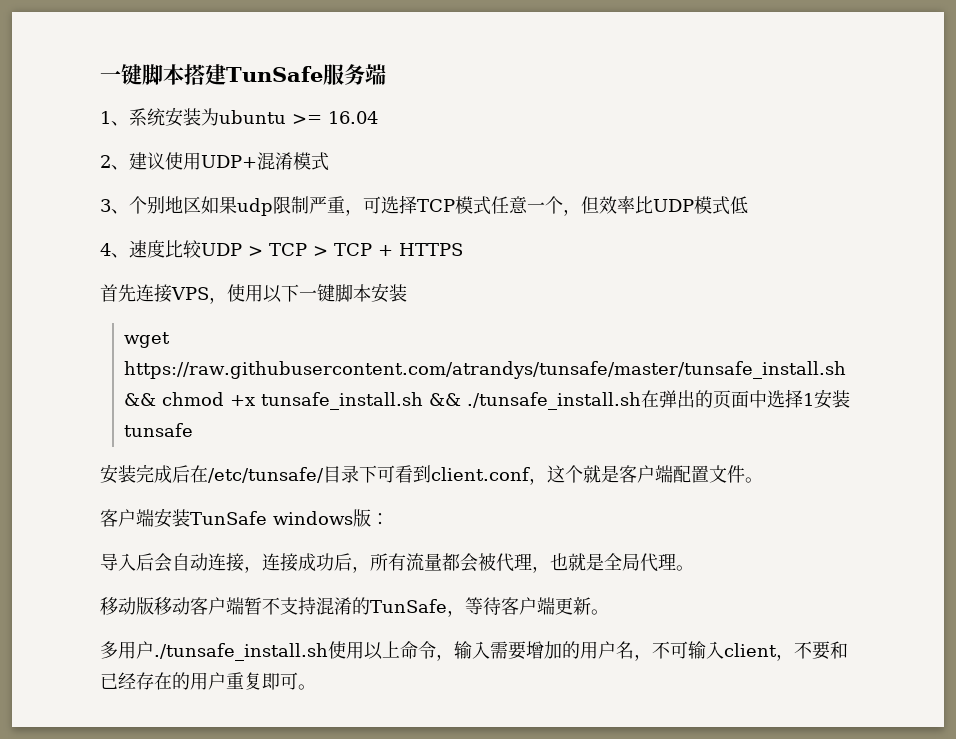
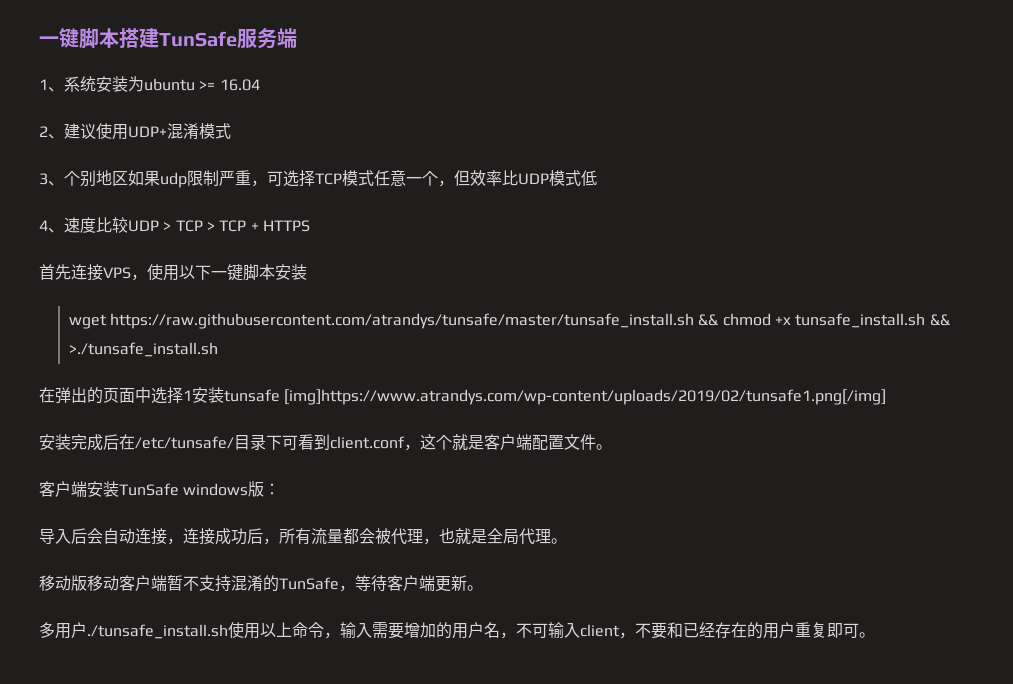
- wget https://raw.githubusercontent.com/atrandys/tunsafe/master/tunsafe_install.sh && chmod +x tunsafe_install.sh && ./tunsafe_install.sh在弹出的页面中选择1安装tunsafe
+ wget https://raw.githubusercontent.com/atrandys/tunsafe/master/tunsafe_install.sh && chmod +x tunsafe_install.sh && >./tunsafe_install.sh
+ 在弹出的页面中选择1安装tunsafe [img]https://www.atrandys.com/wp-content/uploads/2019/02/tunsafe1.png[/img]

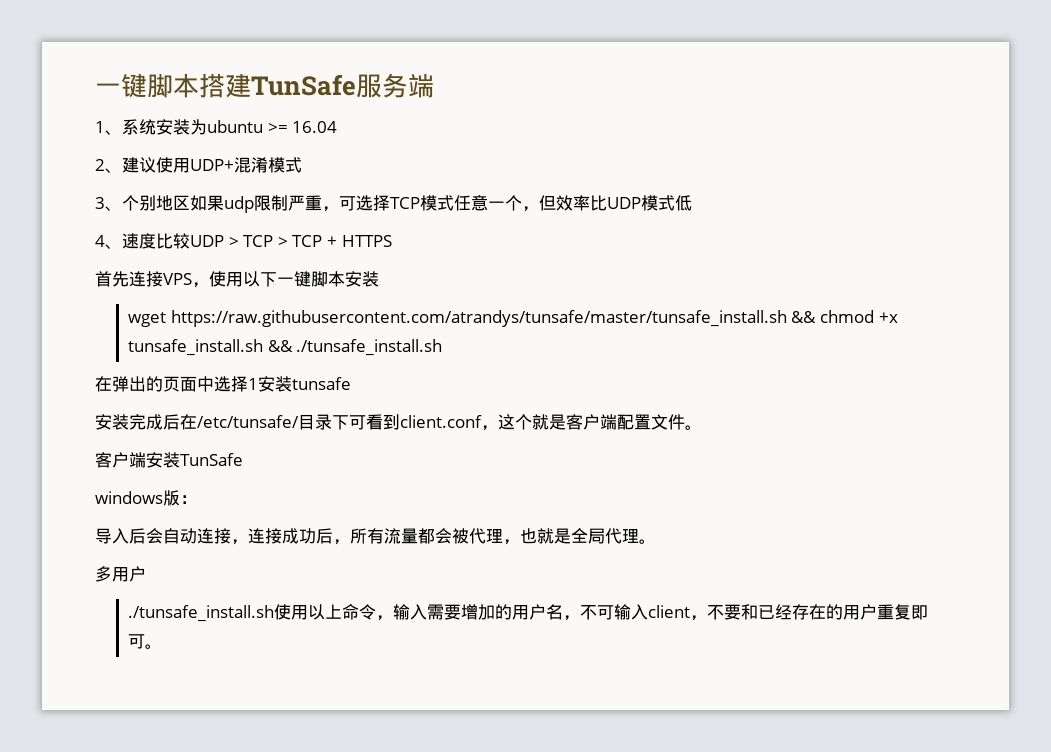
- wget https://raw.githubusercontent.com/atrandys/tunsafe/master/tunsafe_install.sh && chmod +x tunsafe_install.sh && >./tunsafe_install.sh
+ wget https://raw.githubusercontent.com/atrandys/tunsafe/master/tunsafe_install.sh && chmod +x tunsafe_install.sh && ./tunsafe_install.sh
- 在弹出的页面中选择1安装tunsafe [img]https://www.atrandys.com/wp-content/uploads/2019/02/tunsafe1.png[/img]
+ 在弹出的页面中选择1安装tunsafe
- 客户端安装TunSafe windows版：
+ 客户端安装TunSafe
+ windows版：
- 移动版移动客户端暂不支持混淆的TunSafe，等待客户端更新。
- 多用户./tunsafe_install.sh使用以上命令，输入需要增加的用户名，不可输入client，不要和已经存在的用户重复即可。
+ 多用户
+ ./tunsafe_install.sh使用以上命令，输入需要增加的用户名，不可输入client，不要和已经存在的用户重复即可。

